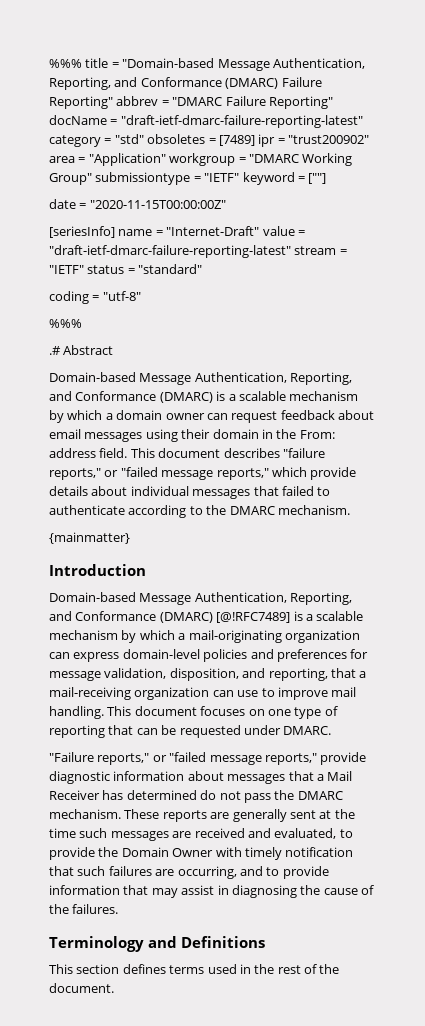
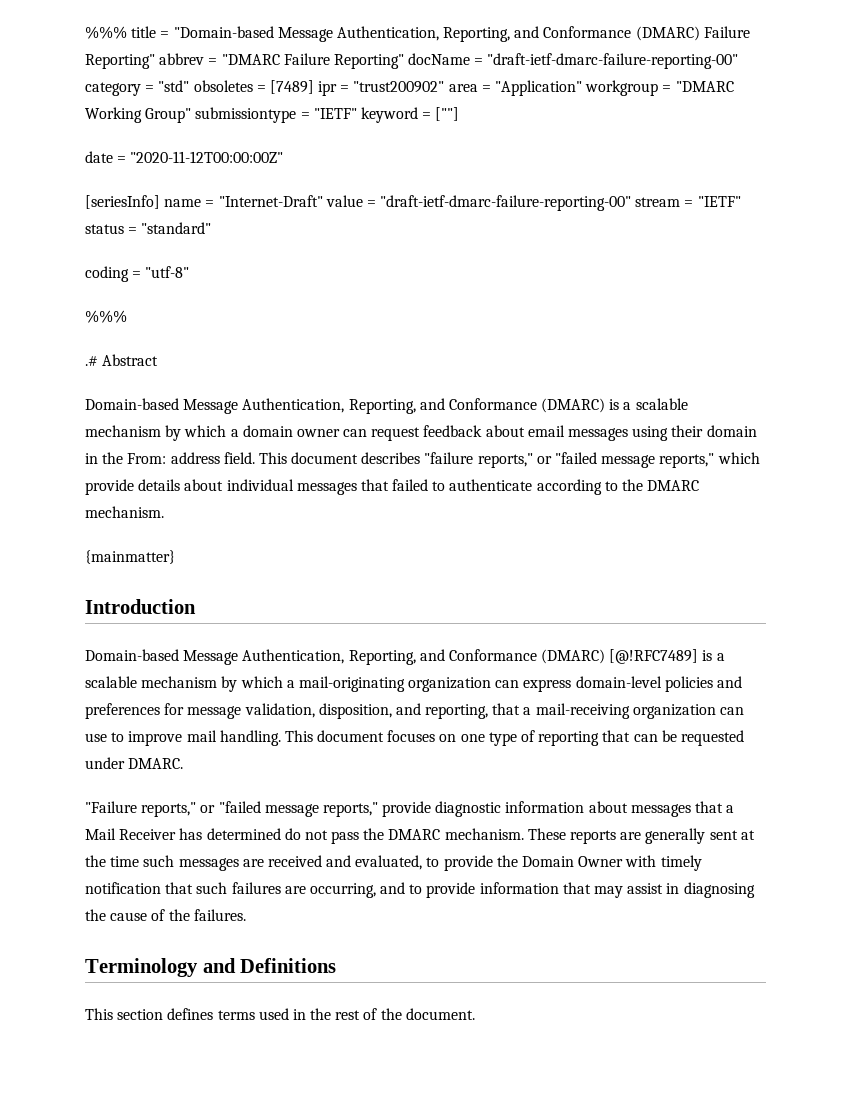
- %%% title = "Domain-based Message Authentication, Reporting, and Conformance (DMARC) Failure Reporting" abbrev = "DMARC Failure Reporting" docName = "draft-ietf-dmarc-failure-reporting-latest" category = "std" obsoletes = [7489] ipr = "trust200902" area = "Application" workgroup = "DMARC Working Group" submissiontype = "IETF" keyword = [""]
+ %%% title = "Domain-based Message Authentication, Reporting, and Conformance (DMARC) Failure Reporting" abbrev = "DMARC Failure Reporting" docName = "draft-ietf-dmarc-failure-reporting-00" category = "std" obsoletes = [7489] ipr = "trust200902" area = "Application" workgroup = "DMARC Working Group" submissiontype = "IETF" keyword = [""]
- date = "2020-11-15T00:00:00Z"
+ date = "2020-11-12T00:00:00Z"
- [seriesInfo] name = "Internet-Draft" value = "draft-ietf-dmarc-failure-reporting-latest" stream = "IETF" status = "standard"
+ [seriesInfo] name = "Internet-Draft" value = "draft-ietf-dmarc-failure-reporting-00" stream = "IETF" status = "standard"

